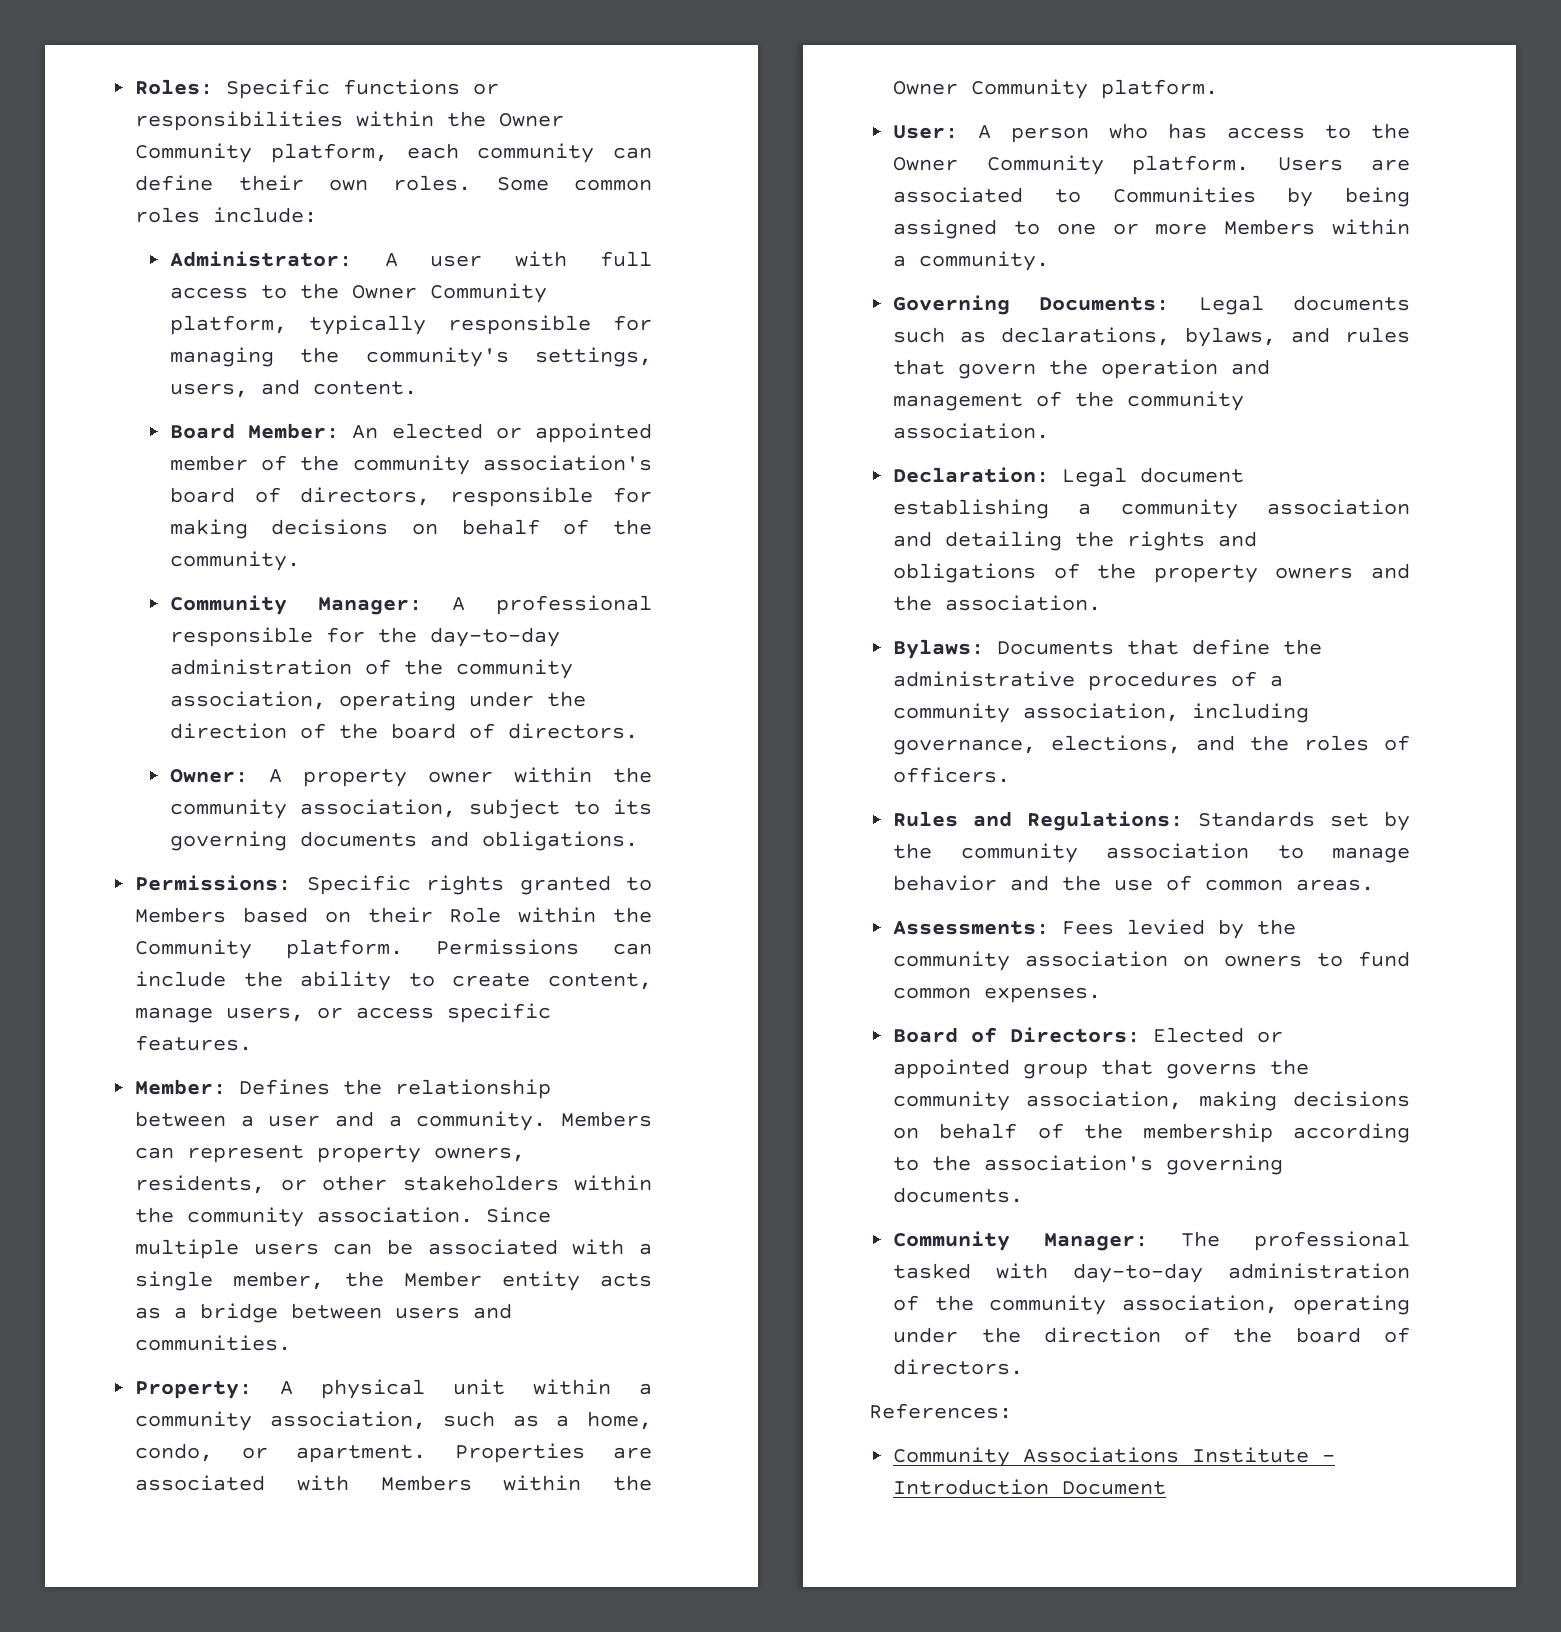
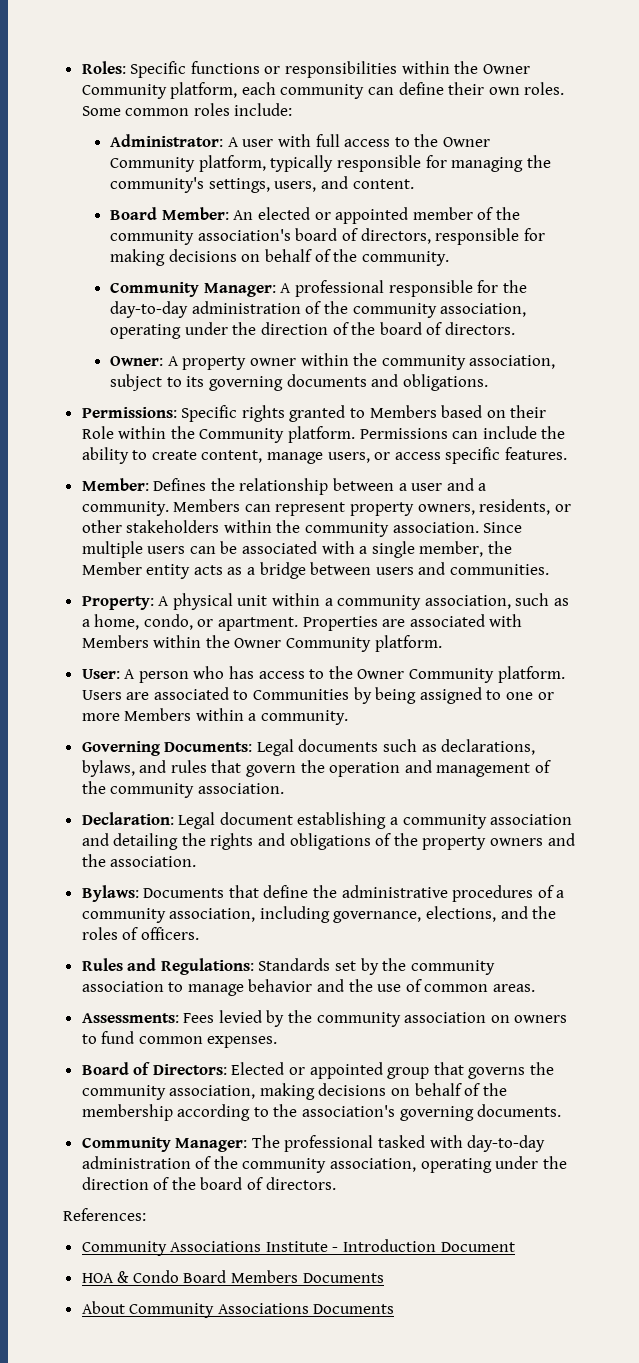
+ HOA & Condo Board Members Documents
+ About Community Associations Documents

